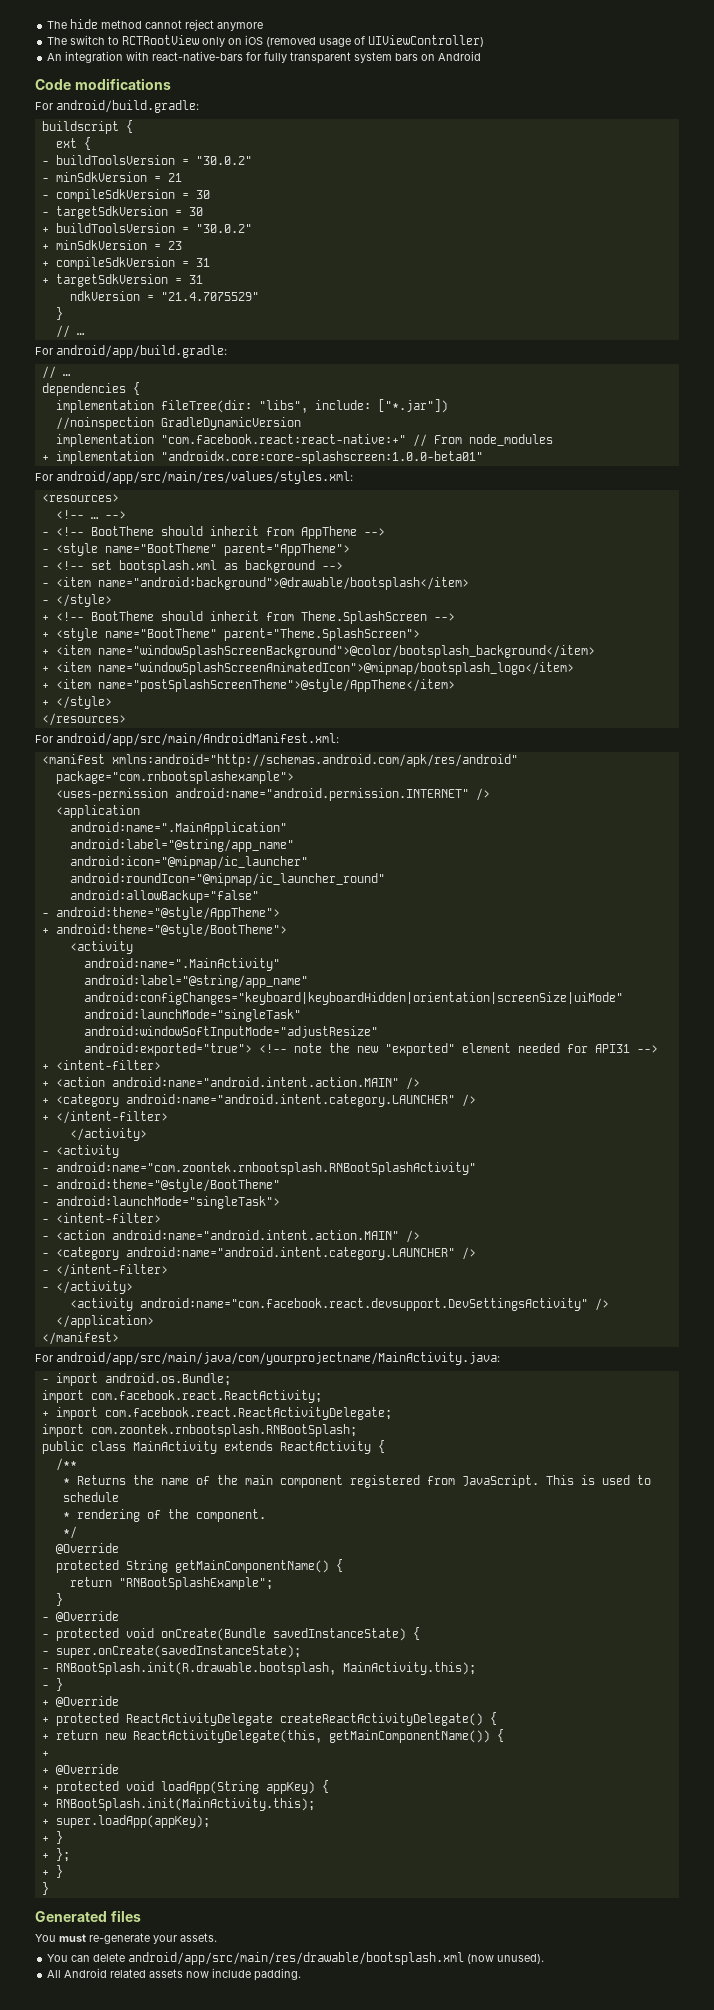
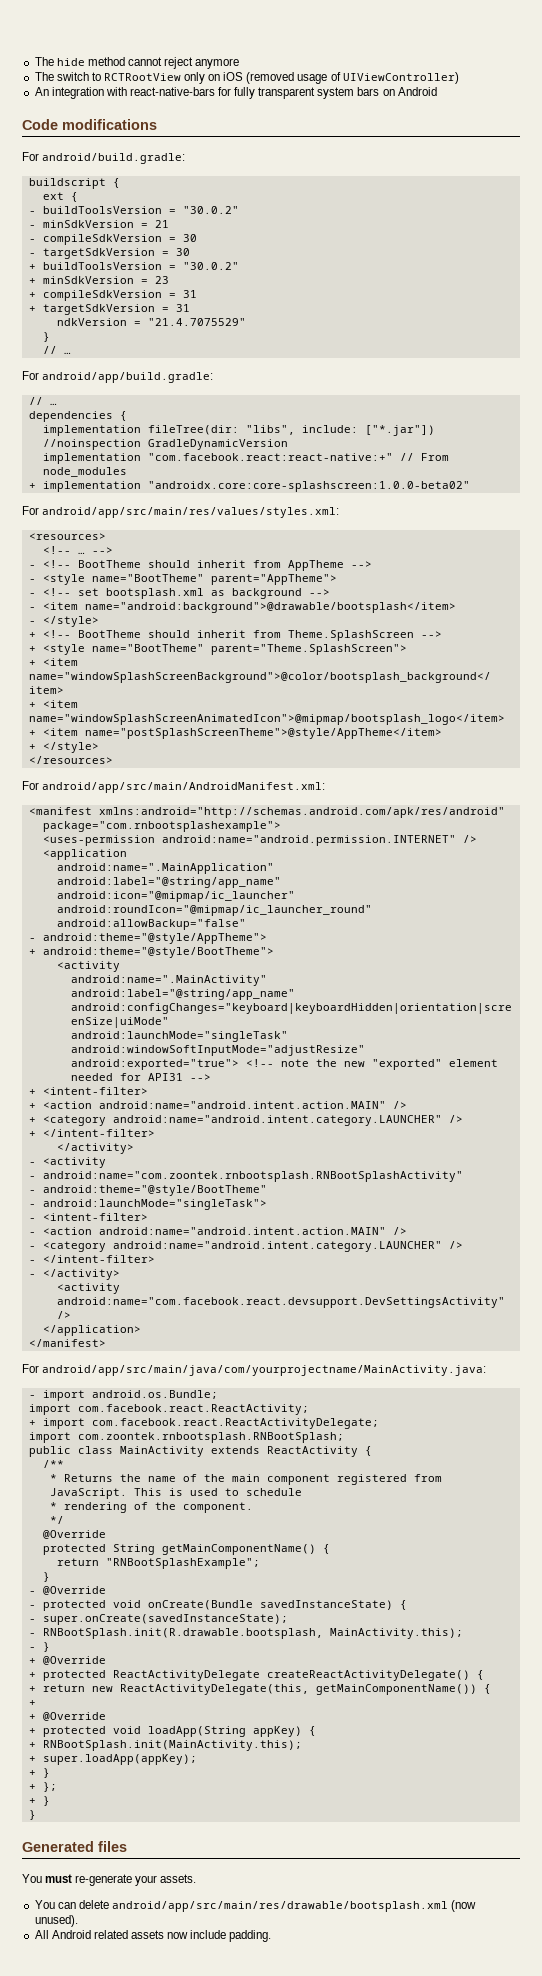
- + implementation "androidx.core:core-splashscreen:1.0.0-beta01"
+ + implementation "androidx.core:core-splashscreen:1.0.0-beta02"

